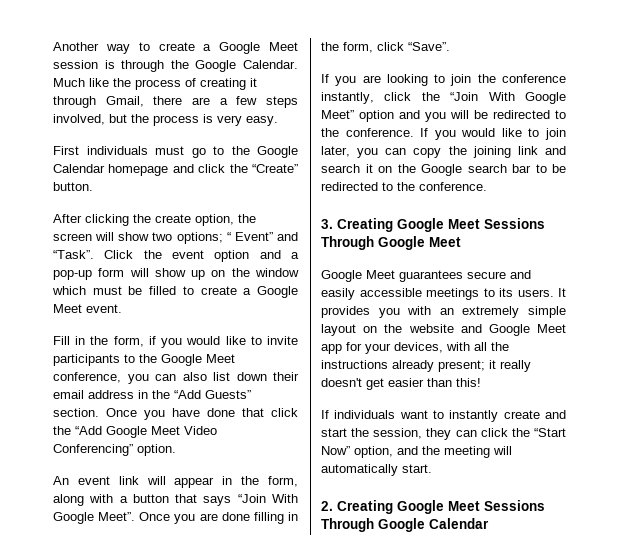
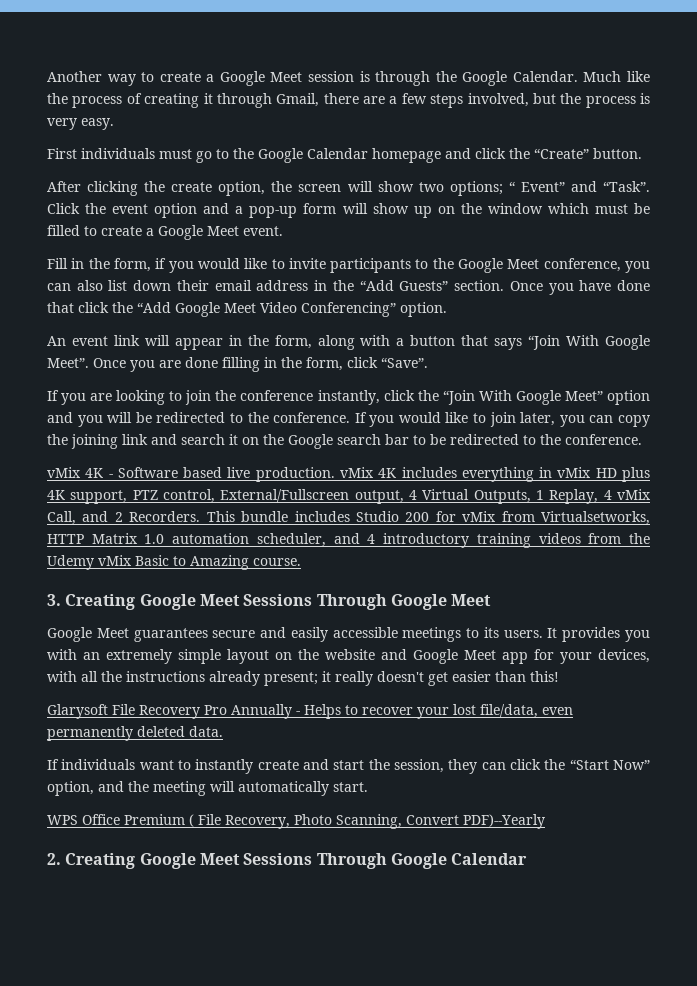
+ vMix 4K - Software based live production. vMix 4K includes everything in vMix HD plus 4K support, PTZ control, External/Fullscreen output, 4 Virtual Outputs, 1 Replay, 4 vMix Call, and 2 Recorders. This bundle includes Studio 200 for vMix from Virtualsetworks, HTTP Matrix 1.0 automation scheduler, and 4 introductory training videos from the Udemy vMix Basic to Amazing course.
+ Glarysoft File Recovery Pro Annually - Helps to recover your lost file/data, even permanently deleted data.
+ WPS Office Premium ( File Recovery, Photo Scanning, Convert PDF)--Yearly

